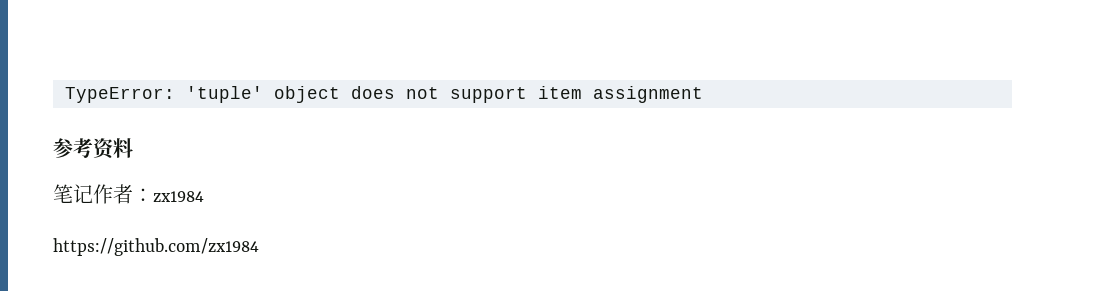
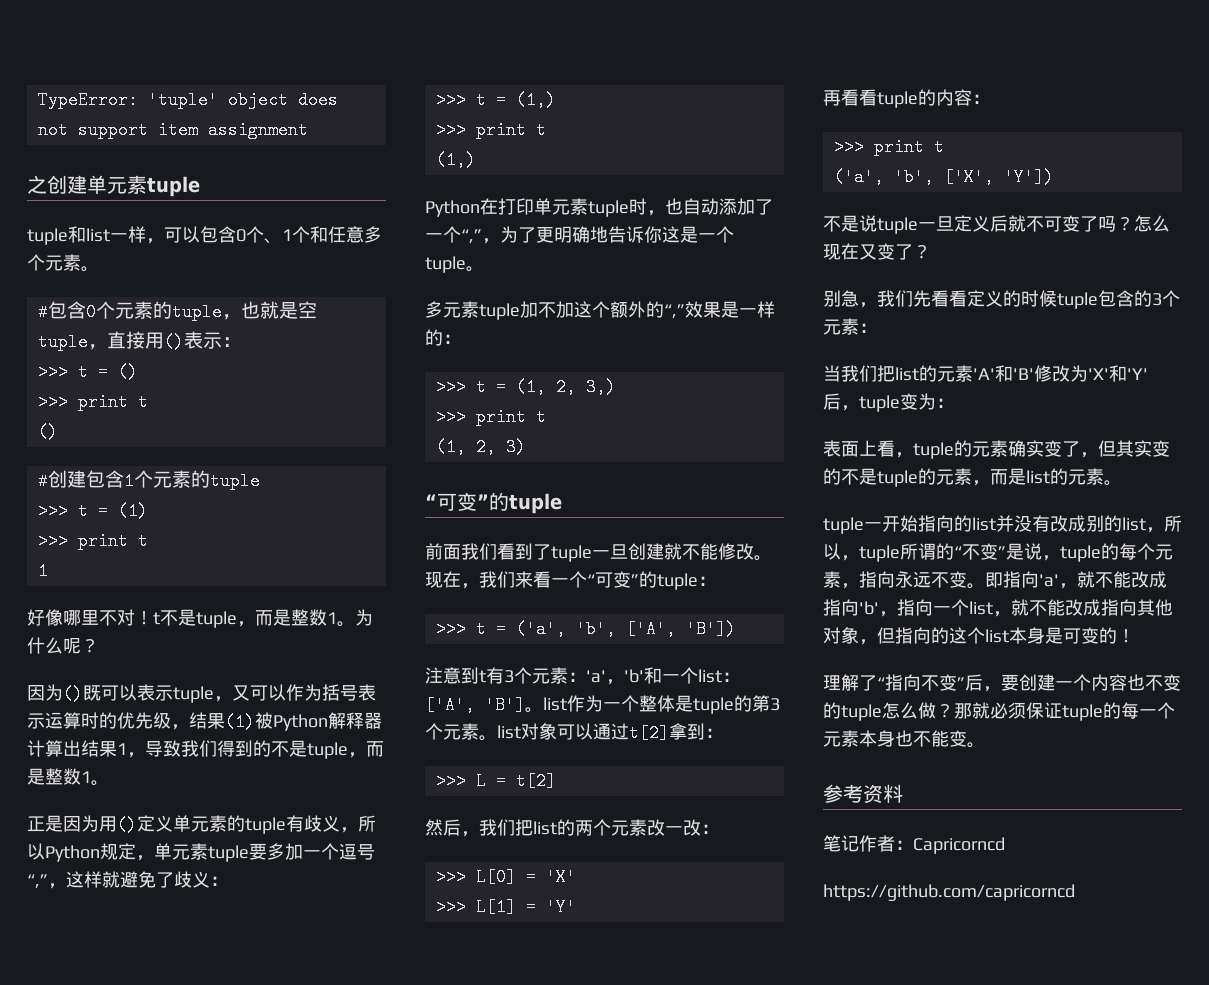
+ 之创建单元素tuple
+ tuple和list一样，可以包含0个、1个和任意多个元素。
+ #包含0个元素的tuple，也就是空tuple，直接用()表示：
+ >>> t = ()
+ >>> print t
+ ()
+ #创建包含1个元素的tuple
+ >>> t = (1)
+ >>> print t
+ 1
+ 好像哪里不对！t不是tuple，而是整数1。为什么呢？
+ 因为()既可以表示tuple，又可以作为括号表示运算时的优先级，结果(1)被Python解释器计算出结果1，导致我们得到的不是tuple，而是整数1。
+ 正是因为用()定义单元素的tuple有歧义，所以Python规定，单元素tuple要多加一个逗号“,”，这样就避免了歧义：
+ >>> t = (1,)
+ >>> print t
+ (1,)
+ Python在打印单元素tuple时，也自动添加了一个“,”，为了更明确地告诉你这是一个tuple。
+ 多元素tuple加不加这个额外的“,”效果是一样的：
+ >>> t = (1, 2, 3,)
+ >>> print t
+ (1, 2, 3)
+ “可变”的tuple
+ 前面我们看到了tuple一旦创建就不能修改。现在，我们来看一个“可变”的tuple：
+ >>> t = ('a', 'b', ['A', 'B'])
+ 注意到t有3个元素：'a'，'b'和一个list：['A', 'B']。list作为一个整体是tuple的第3个元素。list对象可以通过t[2]拿到：
+ >>> L = t[2]
+ 然后，我们把list的两个元素改一改：
+ >>> L[0] = 'X'
+ >>> L[1] = 'Y'
+ 再看看tuple的内容：
+ >>> print t
+ ('a', 'b', ['X', 'Y'])
+ 不是说tuple一旦定义后就不可变了吗？怎么现在又变了？
+ 别急，我们先看看定义的时候tuple包含的3个元素：
+ 当我们把list的元素'A'和'B'修改为'X'和'Y'后，tuple变为：
+ 表面上看，tuple的元素确实变了，但其实变的不是tuple的元素，而是list的元素。
+ tuple一开始指向的list并没有改成别的list，所以，tuple所谓的“不变”是说，tuple的每个元素，指向永远不变。即指向'a'，就不能改成指向'b'，指向一个list，就不能改成指向其他对象，但指向的这个list本身是可变的！
+ 理解了“指向不变”后，要创建一个内容也不变的tuple怎么做？那就必须保证tuple的每一个元素本身也不能变。
- 笔记作者：zx1984
- https://github.com/zx1984
+ 笔记作者：Capricorncd
+ https://github.com/capricorncd

